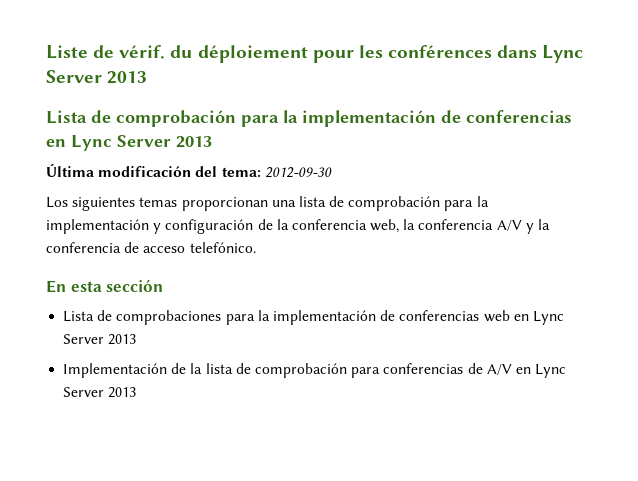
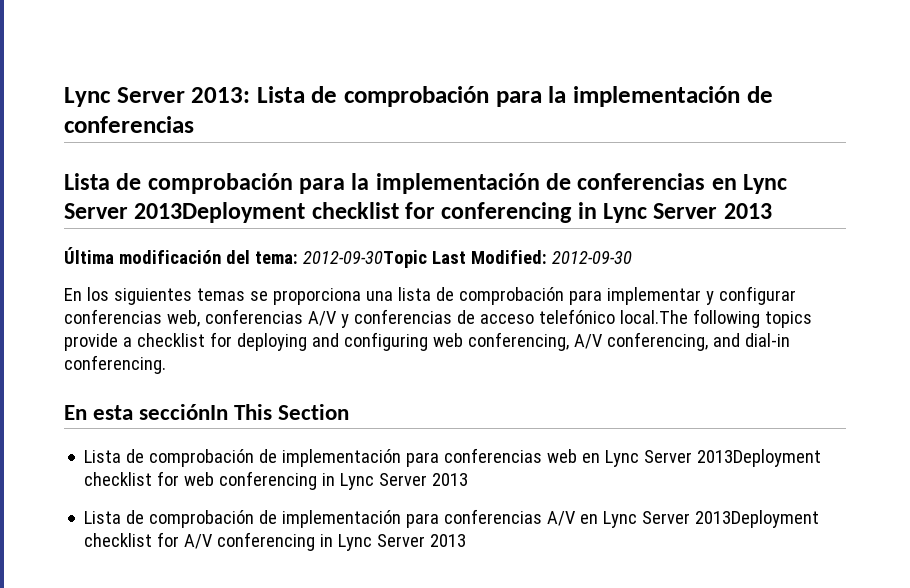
- Liste de vérif. du déploiement pour les conférences dans Lync Server 2013
+ Lync Server 2013: Lista de comprobación para la implementación de conferencias
- Lista de comprobación para la implementación de conferencias en Lync Server 2013
+ Lista de comprobación para la implementación de conferencias en Lync Server 2013Deployment checklist for conferencing in Lync Server 2013
- Última modificación del tema: 2012-09-30
- Los siguientes temas proporcionan una lista de comprobación para la implementación y configuración de la conferencia web, la conferencia A/V y la conferencia de acceso telefónico.
+ Última modificación del tema: 2012-09-30Topic Last Modified: 2012-09-30
+ En los siguientes temas se proporciona una lista de comprobación para implementar y configurar conferencias web, conferencias A/V y conferencias de acceso telefónico local.The following topics provide a checklist for deploying and configuring web conferencing, A/V conferencing, and dial-in conferencing.
- En esta sección
- Lista de comprobaciones para la implementación de conferencias web en Lync Server 2013
- Implementación de la lista de comprobación para conferencias de A/V en Lync Server 2013
+ En esta secciónIn This Section
+ Lista de comprobación de implementación para conferencias web en Lync Server 2013Deployment checklist for web conferencing in Lync Server 2013
+ Lista de comprobación de implementación para conferencias A/V en Lync Server 2013Deployment checklist for A/V conferencing in Lync Server 2013

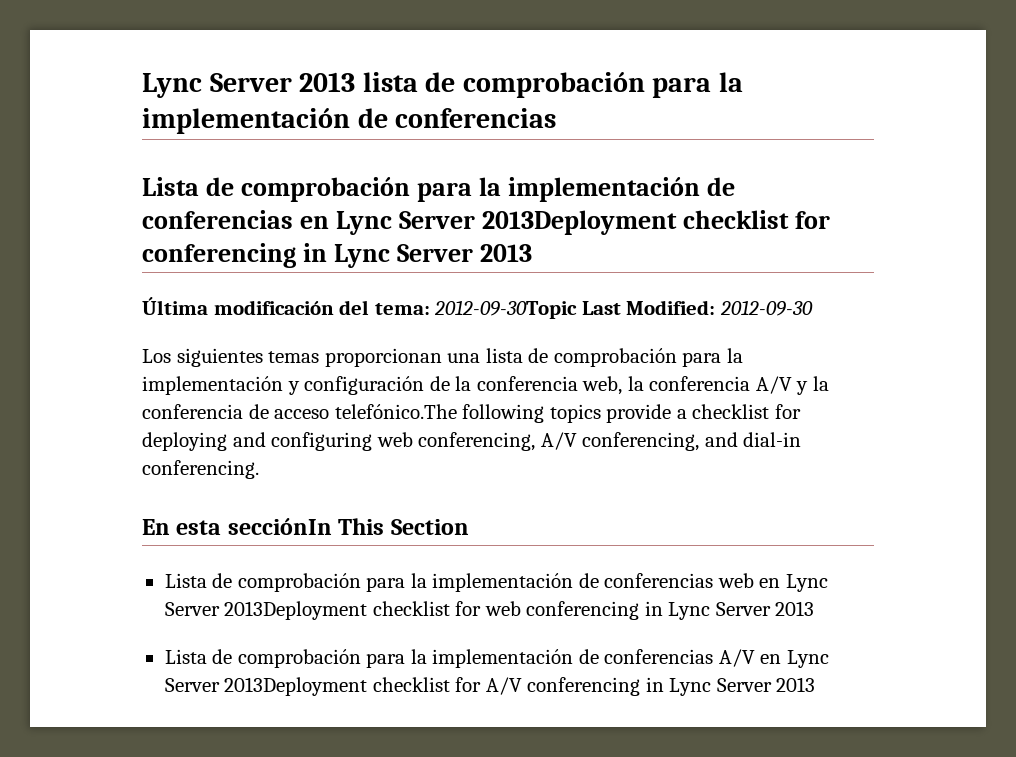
- Lync Server 2013: Lista de comprobación para la implementación de conferencias
+ Lync Server 2013 lista de comprobación para la implementación de conferencias
- En los siguientes temas se proporciona una lista de comprobación para implementar y configurar conferencias web, conferencias A/V y conferencias de acceso telefónico local.The following topics provide a checklist for deploying and configuring web conferencing, A/V conferencing, and dial-in conferencing.
+ Los siguientes temas proporcionan una lista de comprobación para la implementación y configuración de la conferencia web, la conferencia A/V y la conferencia de acceso telefónico.The following topics provide a checklist for deploying and configuring web conferencing, A/V conferencing, and dial-in conferencing.
- Lista de comprobación de implementación para conferencias web en Lync Server 2013Deployment checklist for web conferencing in Lync Server 2013
+ Lista de comprobación para la implementación de conferencias web en Lync Server 2013Deployment checklist for web conferencing in Lync Server 2013
- Lista de comprobación de implementación para conferencias A/V en Lync Server 2013Deployment checklist for A/V conferencing in Lync Server 2013
+ Lista de comprobación para la implementación de conferencias A/V en Lync Server 2013Deployment checklist for A/V conferencing in Lync Server 2013

